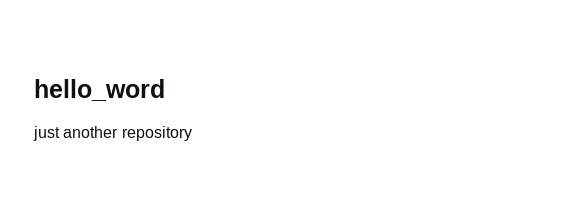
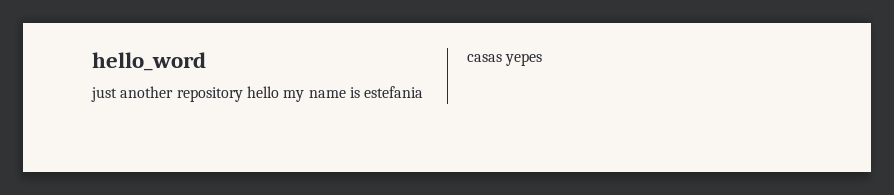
- just another repository
+ just another repository hello my name is estefania casas yepes

